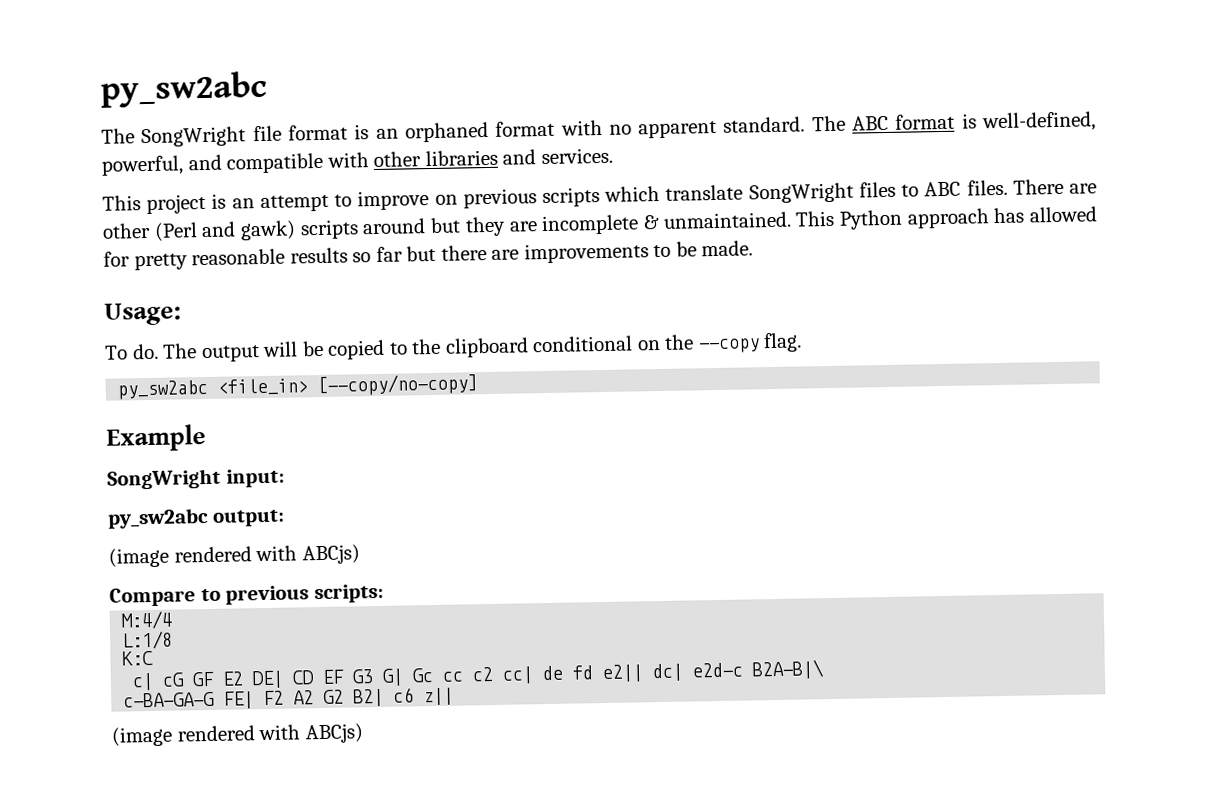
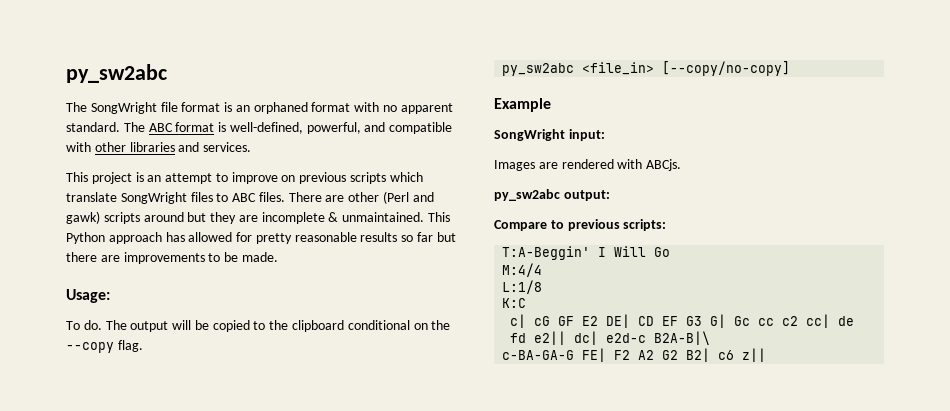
+ Images are rendered with ABCjs.
  py_sw2abc output:
- (image rendered with ABCjs)
+ T:A-Beggin' I Will Go
  c-BA-GA-G FE| F2 A2 G2 B2| c6 z||
- (image rendered with ABCjs)

